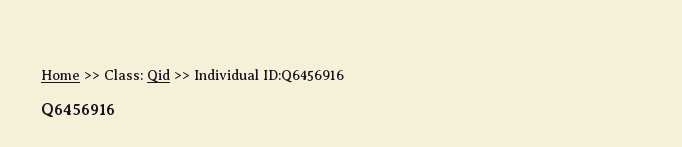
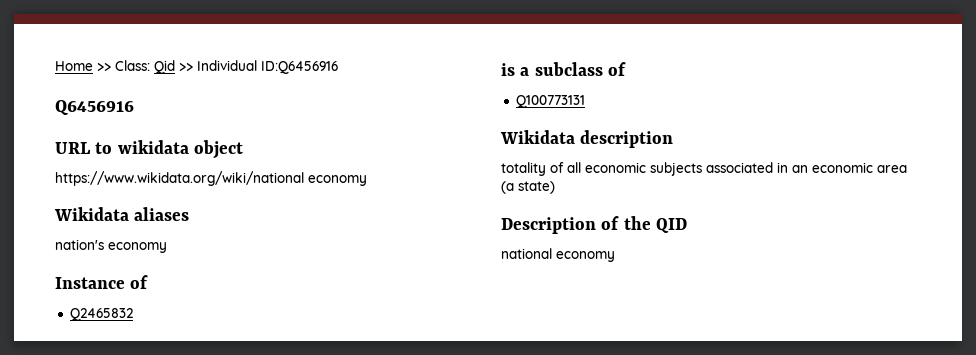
+ URL to wikidata object
+ https://www.wikidata.org/wiki/national economy
+ Wikidata aliases
+ nation's economy
+ Instance of
+ Q2465832
+ is a subclass of
+ Q100773131
+ Wikidata description
+ totality of all economic subjects associated in an economic area (a state)
+ Description of the QID
+ national economy

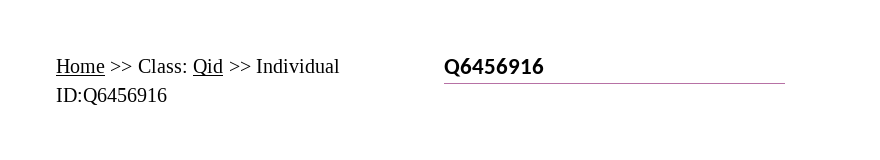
- URL to wikidata object
- https://www.wikidata.org/wiki/national economy
- Wikidata aliases
- nation's economy
- Instance of
- Q2465832
- is a subclass of
- Q100773131
- Wikidata description
- totality of all economic subjects associated in an economic area (a state)
- Description of the QID
- national economy

